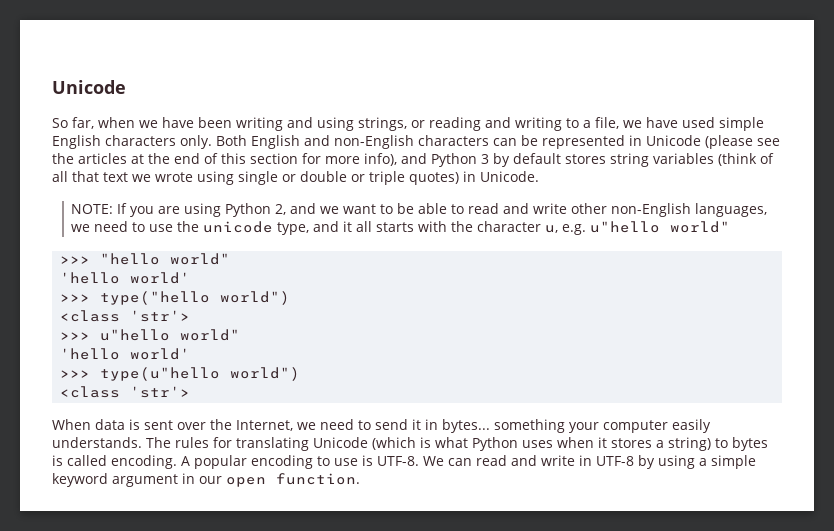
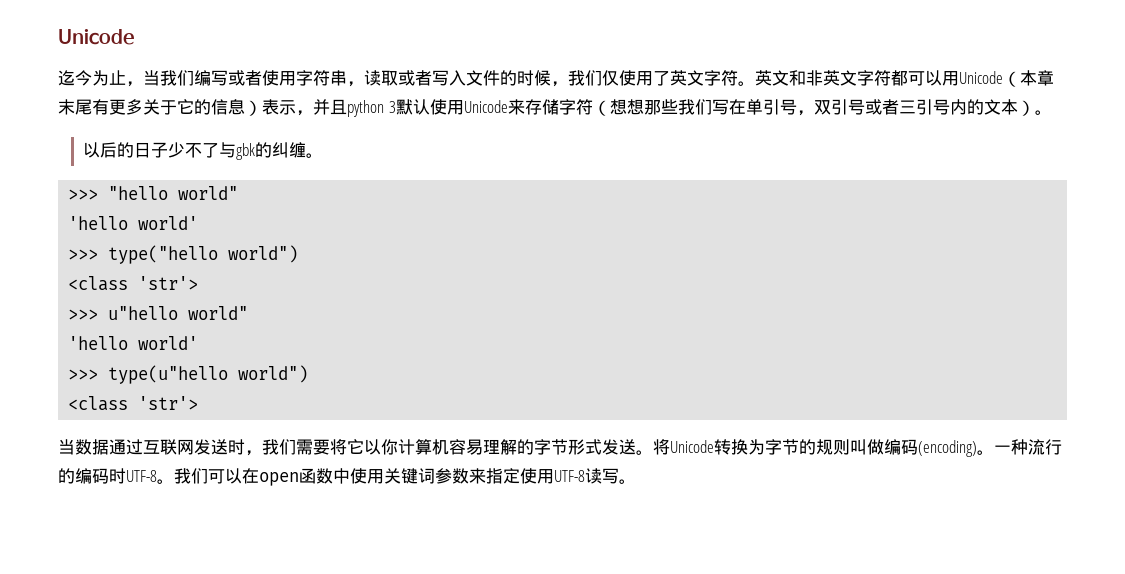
- So far, when we have been writing and using strings, or reading and writing to a file, we have used simple English characters only. Both English and non-English characters can be represented in Unicode (please see the articles at the end of this section for more info), and Python 3 by default stores string variables (think of all that text we wrote using single or double or triple quotes) in Unicode.
- NOTE: If you are using Python 2, and we want to be able to read and write other non-English languages, we need to use the unicode type, and it all starts with the character u, e.g. u"hello world"
+ 迄今为止，当我们编写或者使用字符串，读取或者写入文件的时候，我们仅使用了英文字符。英文和非英文字符都可以用Unicode（本章末尾有更多关于它的信息）表示，并且python 3默认使用Unicode来存储字符（想想那些我们写在单引号，双引号或者三引号内的文本）。
+ 以后的日子少不了与gbk的纠缠。
- When data is sent over the Internet, we need to send it in bytes... something your computer easily understands. The rules for translating Unicode (which is what Python uses when it stores a string) to bytes is called encoding. A popular encoding to use is UTF-8. We can read and write in UTF-8 by using a simple keyword argument in our open function.
+ 当数据通过互联网发送时，我们需要将它以你计算机容易理解的字节形式发送。将Unicode转换为字节的规则叫做编码(encoding)。一种流行的编码时UTF-8。我们可以在open函数中使用关键词参数来指定使用UTF-8读写。

